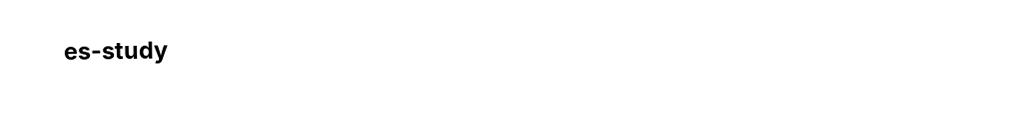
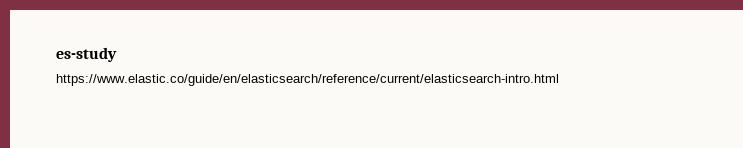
+ https://www.elastic.co/guide/en/elasticsearch/reference/current/elasticsearch-intro.html

